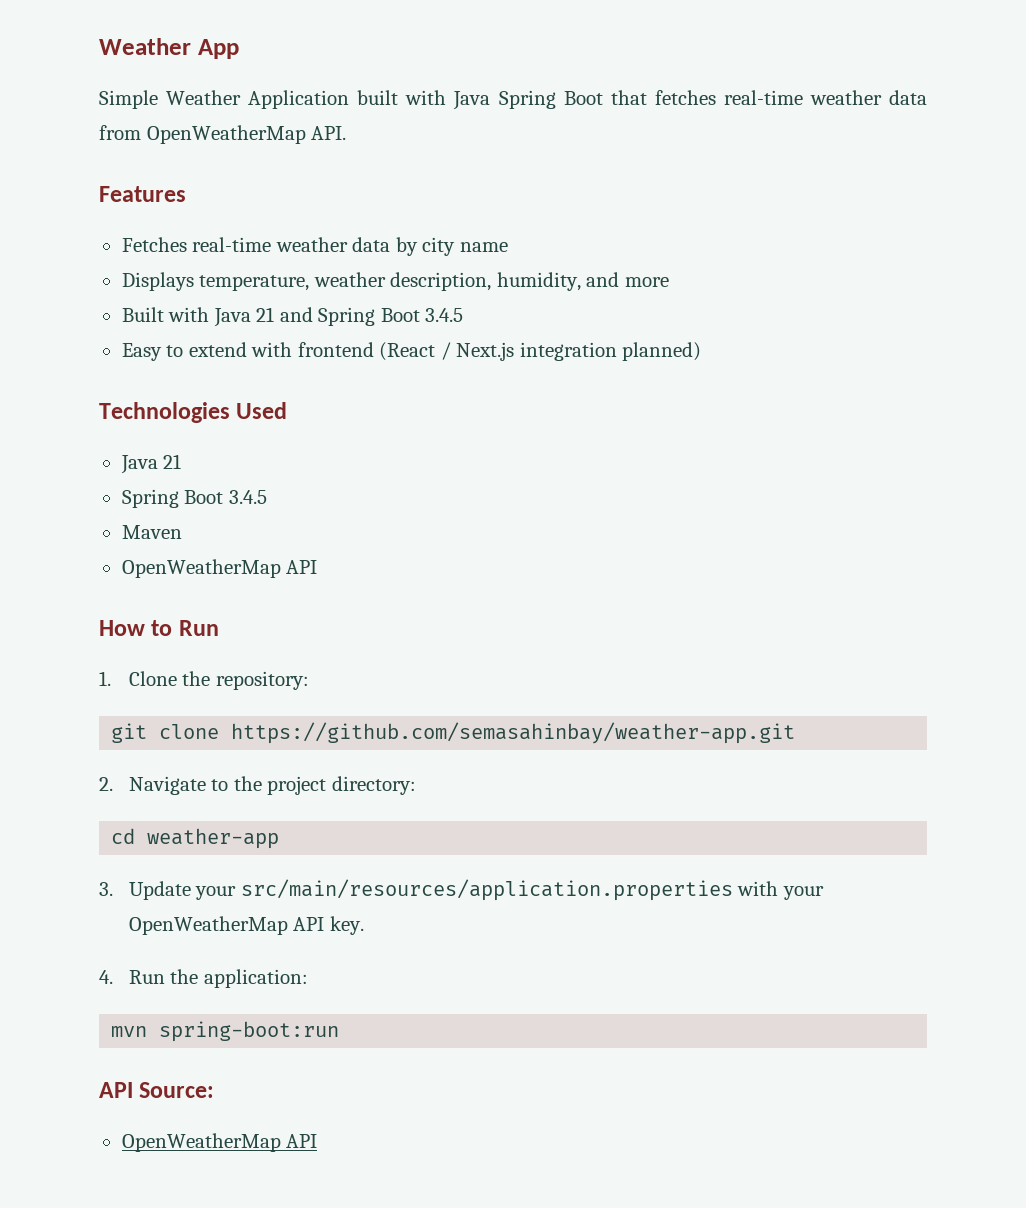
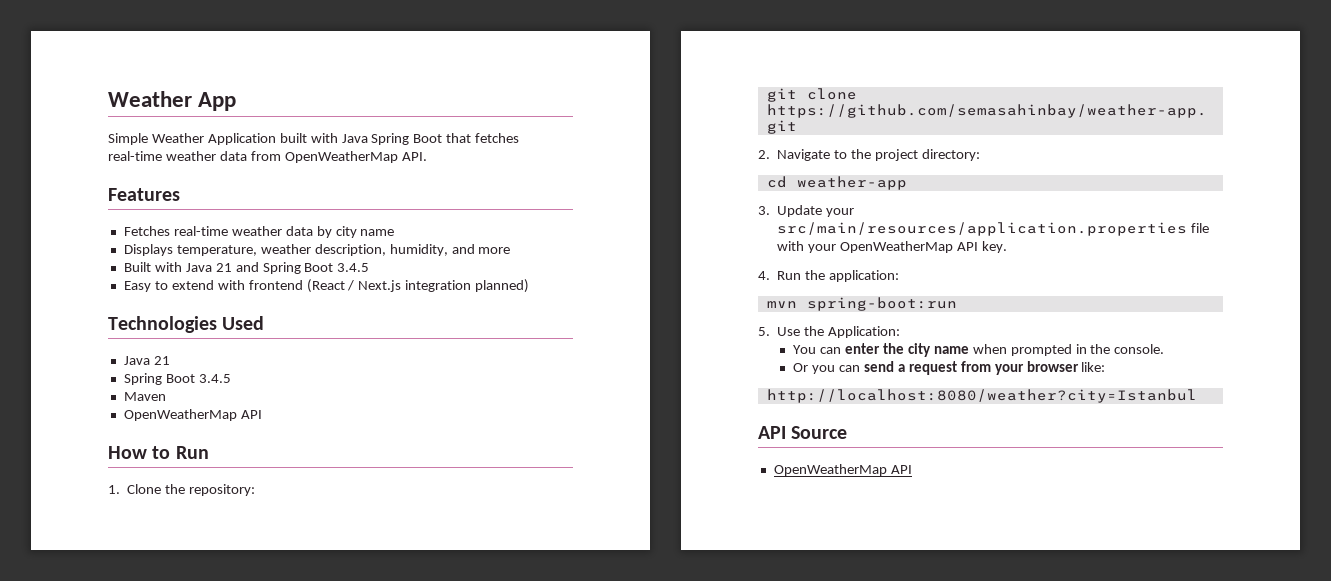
- 3. Update your src/main/resources/application.properties with your OpenWeatherMap API key.
+ 3. Update your src/main/resources/application.properties file with your OpenWeatherMap API key.
- API Source:
+ 5. Use the Application:
+ You can enter the city name when prompted in the console.
+ Or you can send a request from your browser like:
+ http://localhost:8080/weather?city=Istanbul
+ API Source

